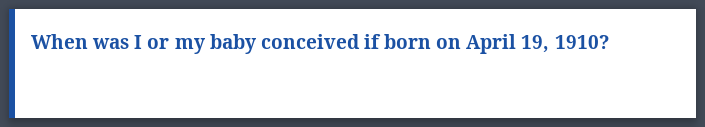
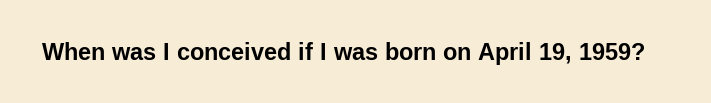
- When was I or my baby conceived if born on April 19, 1910?
+ When was I conceived if I was born on April 19, 1959?

